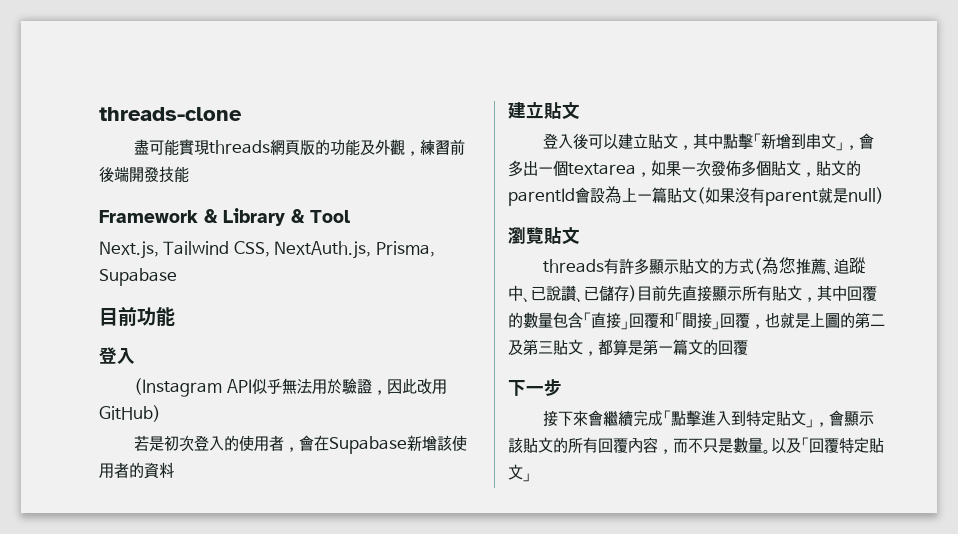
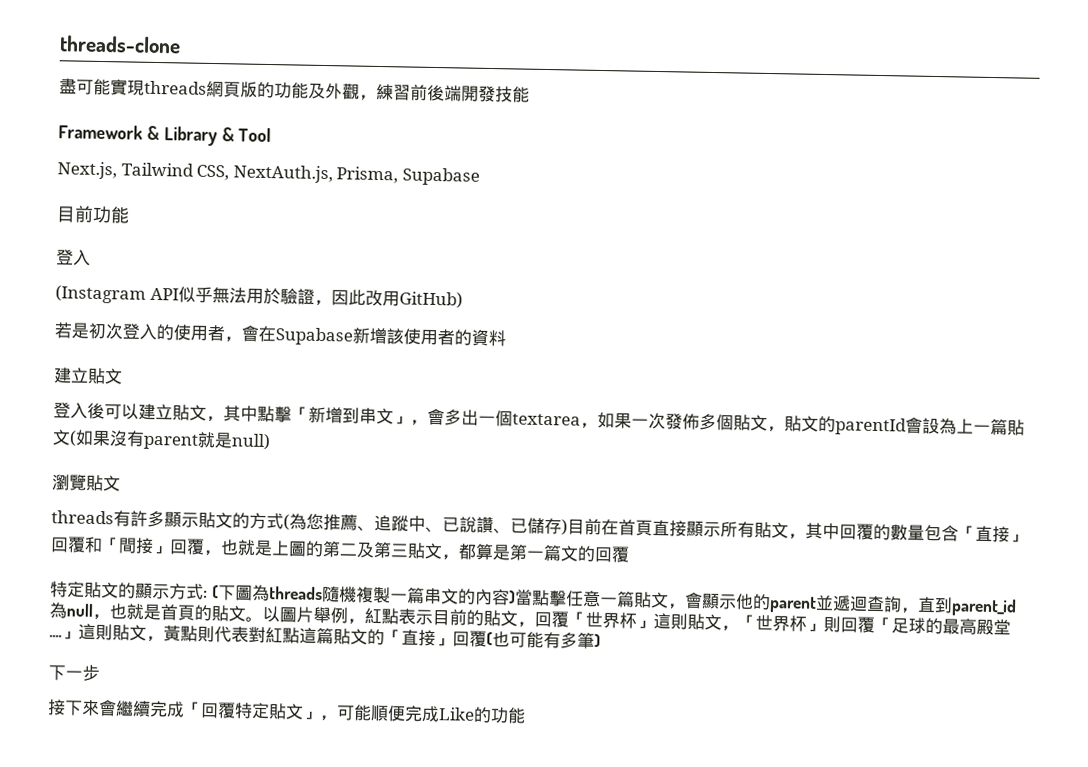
- threads有許多顯示貼文的方式(為您推薦、追蹤中、已說讚、已儲存)目前先直接顯示所有貼文，其中回覆的數量包含「直接」回覆和「間接」回覆，也就是上圖的第二及第三貼文，都算是第一篇文的回覆
+ threads有許多顯示貼文的方式(為您推薦、追蹤中、已說讚、已儲存)目前在首頁直接顯示所有貼文，其中回覆的數量包含「直接」回覆和「間接」回覆，也就是上圖的第二及第三貼文，都算是第一篇文的回覆
+ 特定貼文的顯示方式: (下圖為threads隨機複製一篇串文的內容)當點擊任意一篇貼文，會顯示他的parent並遞迴查詢，直到parent_id為null，也就是首頁的貼文。以圖片舉例，紅點表示目前的貼文，回覆「世界杯」這則貼文，「世界杯」則回覆「足球的最高殿堂....」這則貼文，黃點則代表對紅點這篇貼文的「直接」回覆(也可能有多筆)
- 接下來會繼續完成「點擊進入到特定貼文」，會顯示該貼文的所有回覆內容，而不只是數量。以及「回覆特定貼文」
+ 接下來會繼續完成「回覆特定貼文」，可能順便完成Like的功能

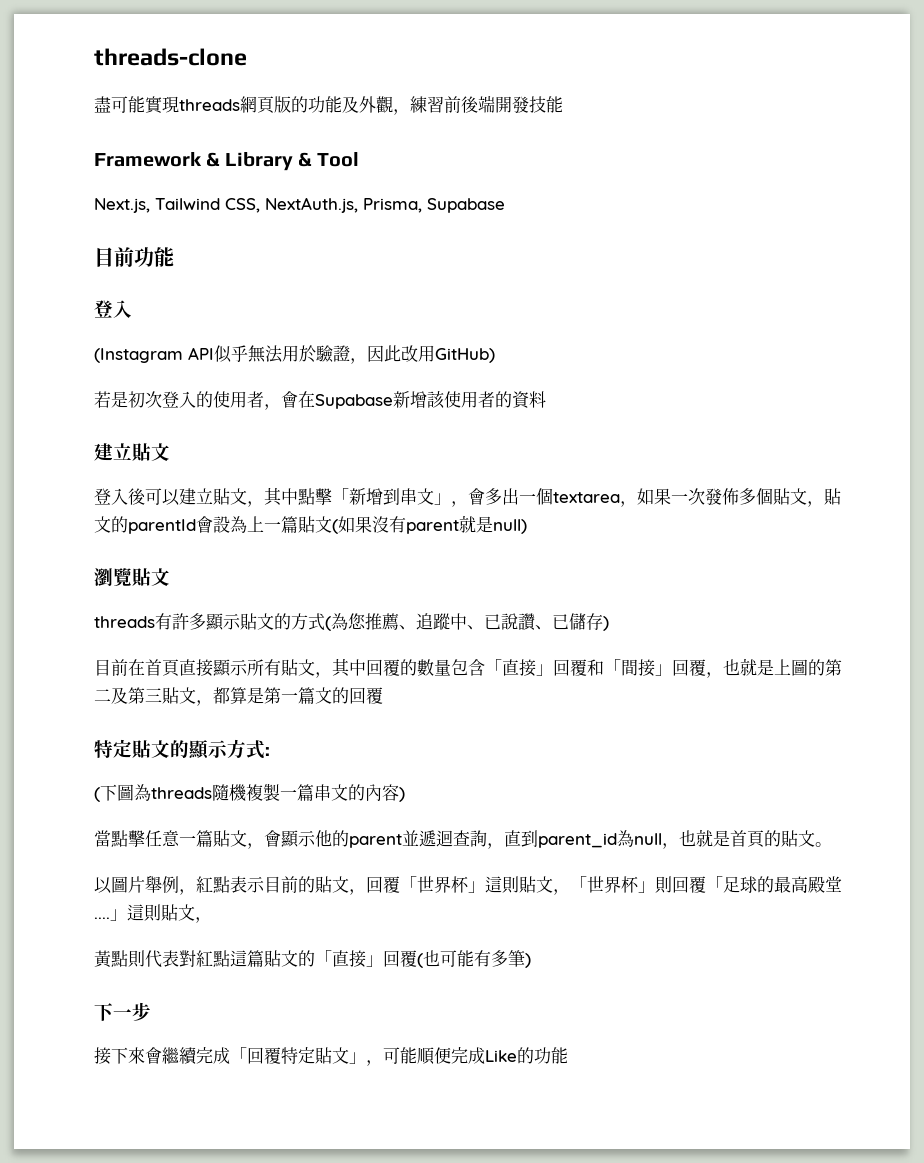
- threads有許多顯示貼文的方式(為您推薦、追蹤中、已說讚、已儲存)目前在首頁直接顯示所有貼文，其中回覆的數量包含「直接」回覆和「間接」回覆，也就是上圖的第二及第三貼文，都算是第一篇文的回覆
+ threads有許多顯示貼文的方式(為您推薦、追蹤中、已說讚、已儲存)
+ 目前在首頁直接顯示所有貼文，其中回覆的數量包含「直接」回覆和「間接」回覆，也就是上圖的第二及第三貼文，都算是第一篇文的回覆
- 特定貼文的顯示方式: (下圖為threads隨機複製一篇串文的內容)當點擊任意一篇貼文，會顯示他的parent並遞迴查詢，直到parent_id為null，也就是首頁的貼文。以圖片舉例，紅點表示目前的貼文，回覆「世界杯」這則貼文，「世界杯」則回覆「足球的最高殿堂....」這則貼文，黃點則代表對紅點這篇貼文的「直接」回覆(也可能有多筆)
+ 特定貼文的顯示方式:
+ (下圖為threads隨機複製一篇串文的內容)
+ 當點擊任意一篇貼文，會顯示他的parent並遞迴查詢，直到parent_id為null，也就是首頁的貼文。
+ 以圖片舉例，紅點表示目前的貼文，回覆「世界杯」這則貼文，「世界杯」則回覆「足球的最高殿堂....」這則貼文，
+ 黃點則代表對紅點這篇貼文的「直接」回覆(也可能有多筆)

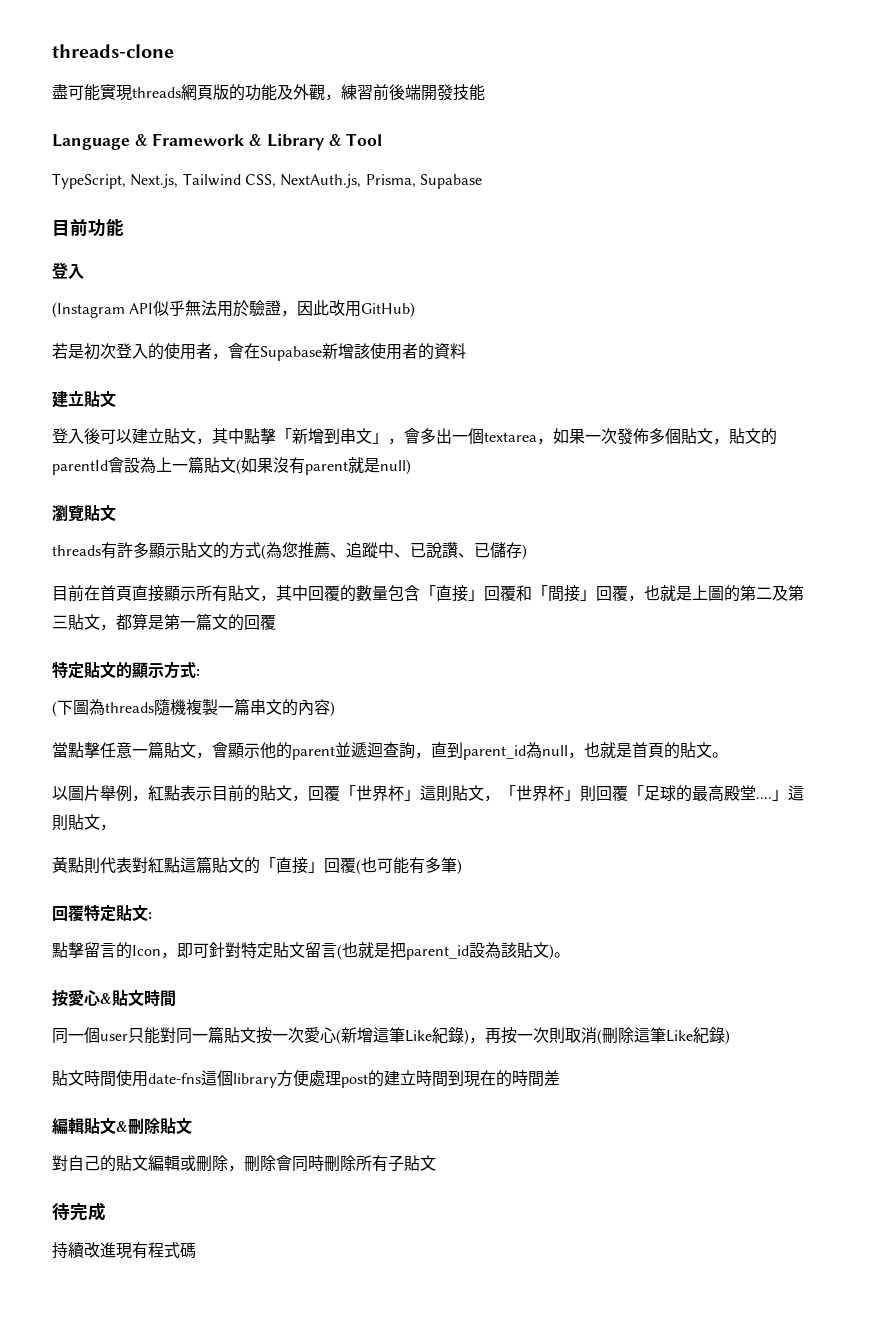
- Framework & Library & Tool
+ Language & Framework & Library & Tool
- Next.js, Tailwind CSS, NextAuth.js, Prisma, Supabase
+ TypeScript, Next.js, Tailwind CSS, NextAuth.js, Prisma, Supabase
- 下一步
- 接下來會繼續完成「回覆特定貼文」，可能順便完成Like的功能
+ 回覆特定貼文:
+ 點擊留言的Icon，即可針對特定貼文留言(也就是把parent_id設為該貼文)。
+ 按愛心&貼文時間
+ 同一個user只能對同一篇貼文按一次愛心(新增這筆Like紀錄)，再按一次則取消(刪除這筆Like紀錄)
+ 貼文時間使用date-fns這個library方便處理post的建立時間到現在的時間差
+ 編輯貼文&刪除貼文
+ 對自己的貼文編輯或刪除，刪除會同時刪除所有子貼文
+ 待完成
+ 持續改進現有程式碼

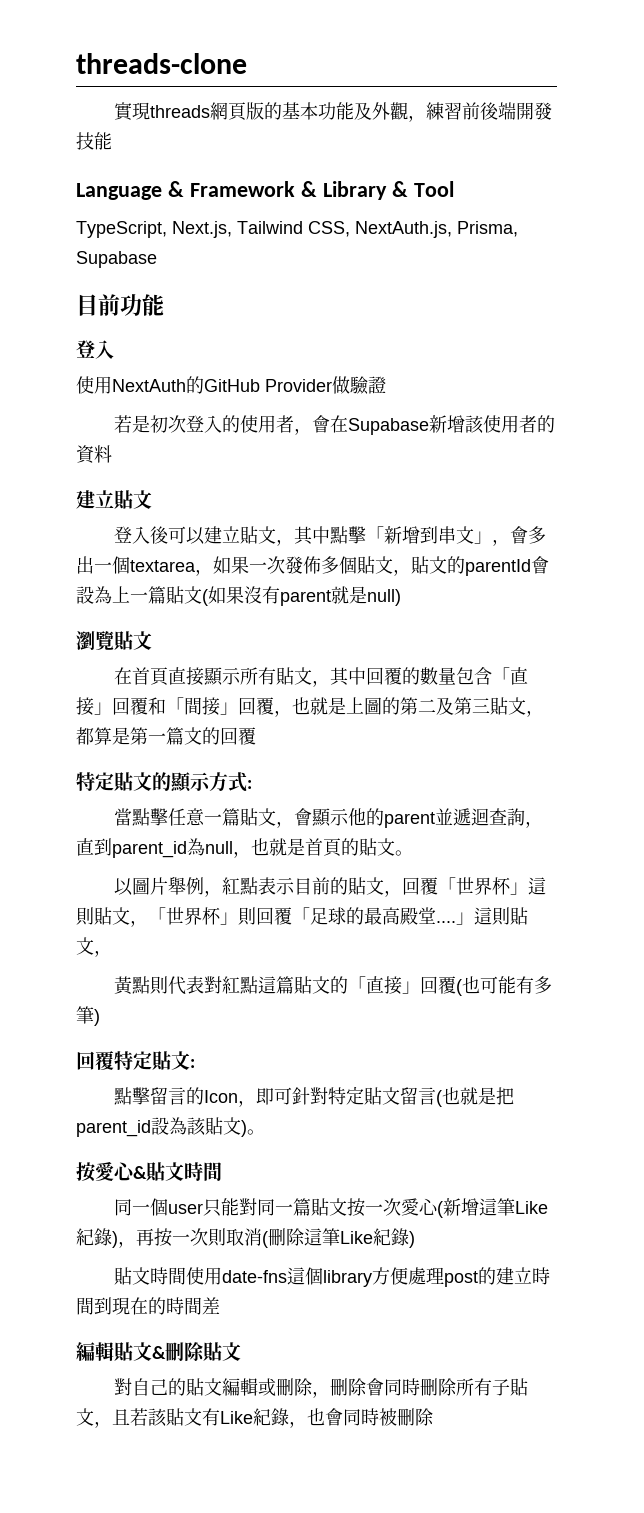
- 盡可能實現threads網頁版的功能及外觀，練習前後端開發技能
+ 實現threads網頁版的基本功能及外觀，練習前後端開發技能
- (Instagram API似乎無法用於驗證，因此改用GitHub)
+ 使用NextAuth的GitHub Provider做驗證
- threads有許多顯示貼文的方式(為您推薦、追蹤中、已說讚、已儲存)
- 目前在首頁直接顯示所有貼文，其中回覆的數量包含「直接」回覆和「間接」回覆，也就是上圖的第二及第三貼文，都算是第一篇文的回覆
+ 在首頁直接顯示所有貼文，其中回覆的數量包含「直接」回覆和「間接」回覆，也就是上圖的第二及第三貼文，都算是第一篇文的回覆
- (下圖為threads隨機複製一篇串文的內容)
- 對自己的貼文編輯或刪除，刪除會同時刪除所有子貼文
- 待完成
- 持續改進現有程式碼
+ 對自己的貼文編輯或刪除，刪除會同時刪除所有子貼文，且若該貼文有Like紀錄，也會同時被刪除

